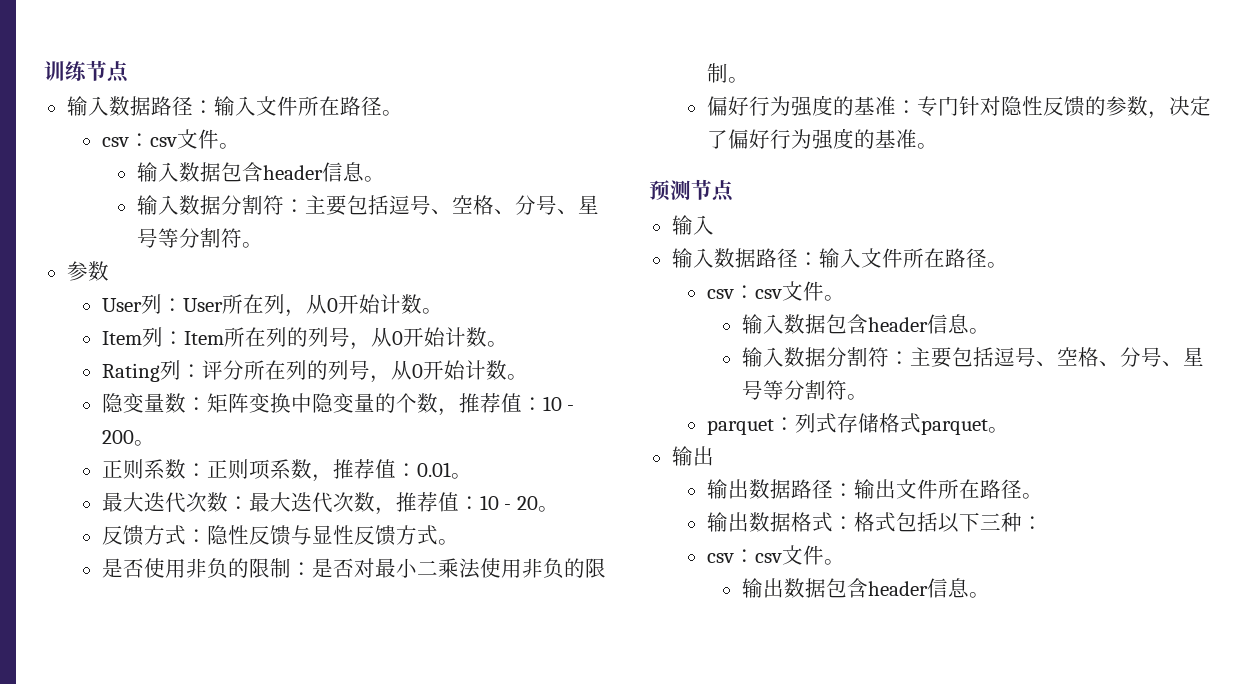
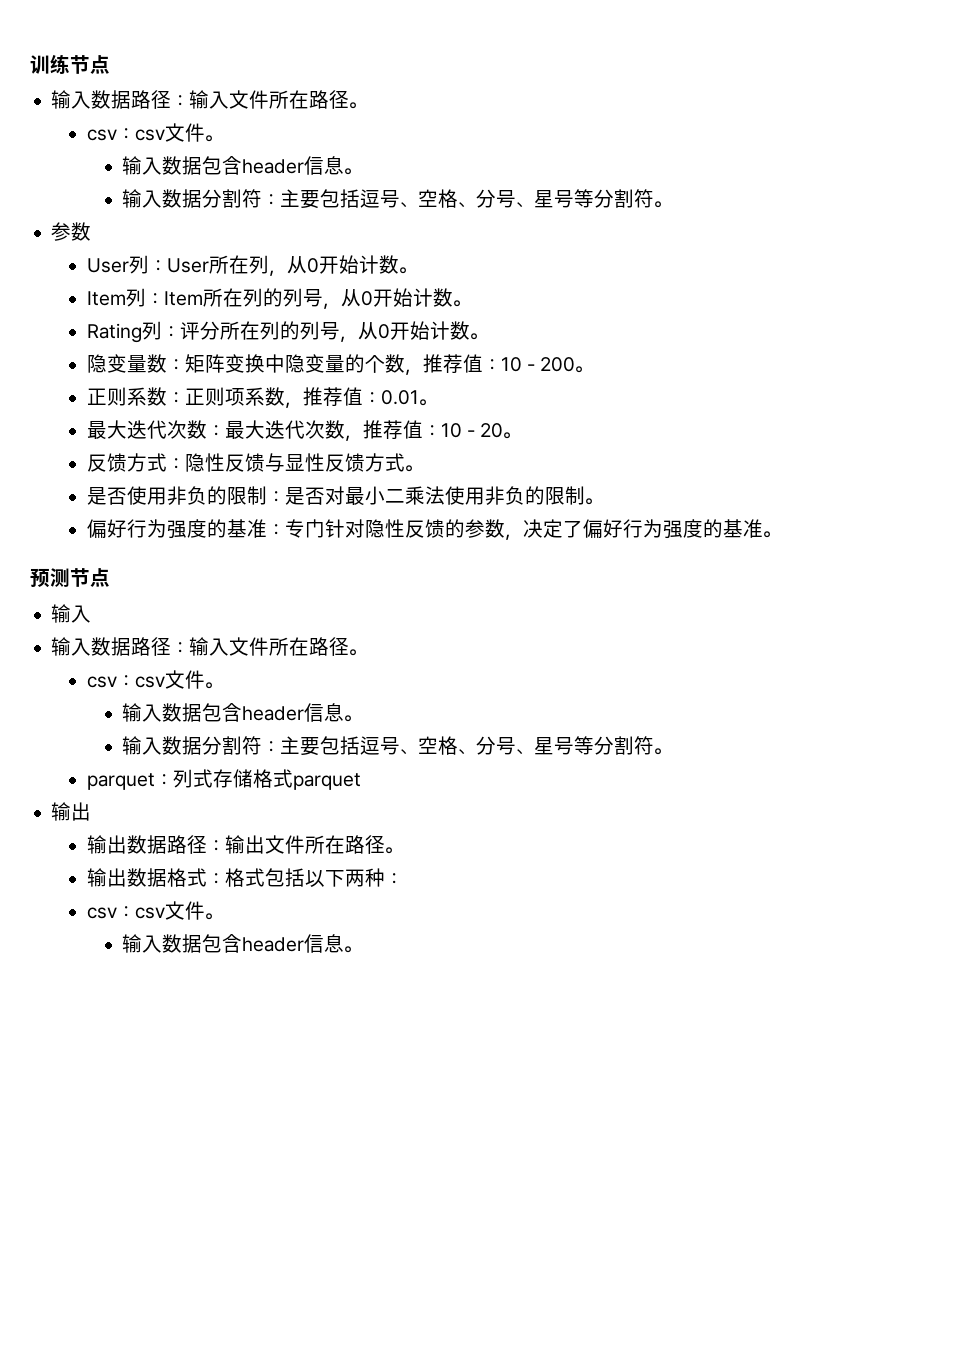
- parquet：列式存储格式parquet。
+ parquet：列式存储格式parquet
- 输出数据格式：格式包括以下三种：
+ 输出数据格式：格式包括以下两种：
  csv：csv文件。
- 输出数据包含header信息。
+ 输入数据包含header信息。

